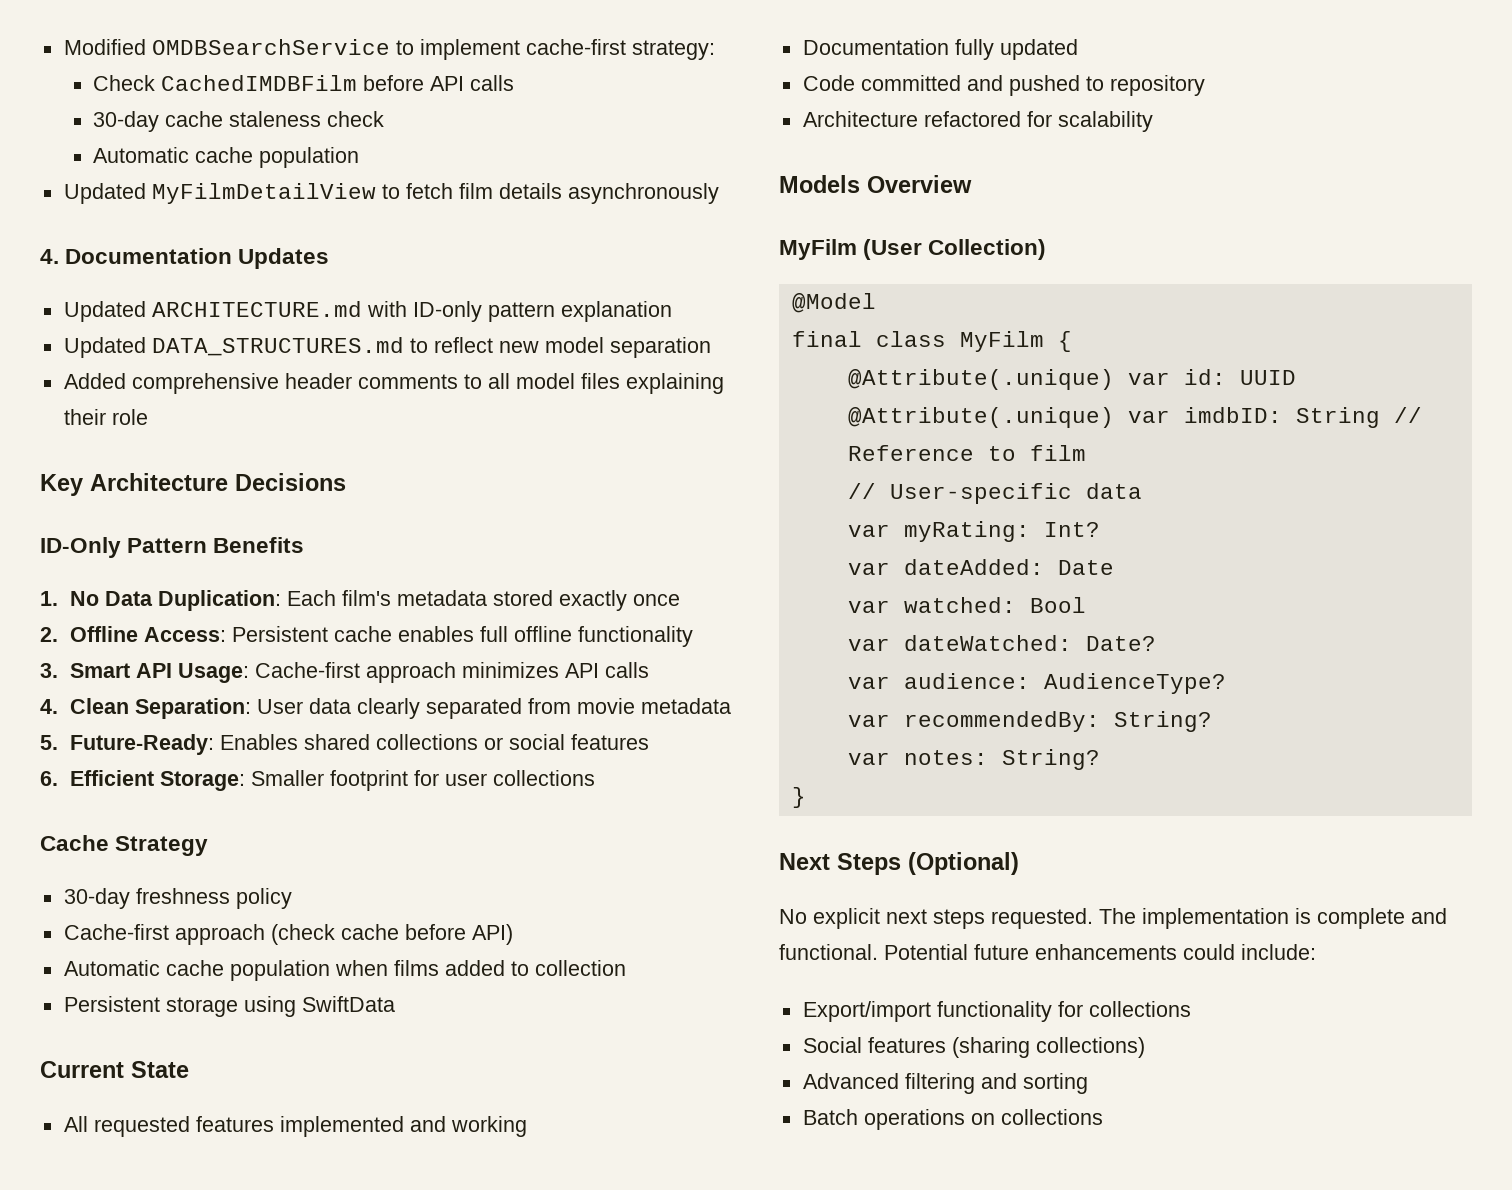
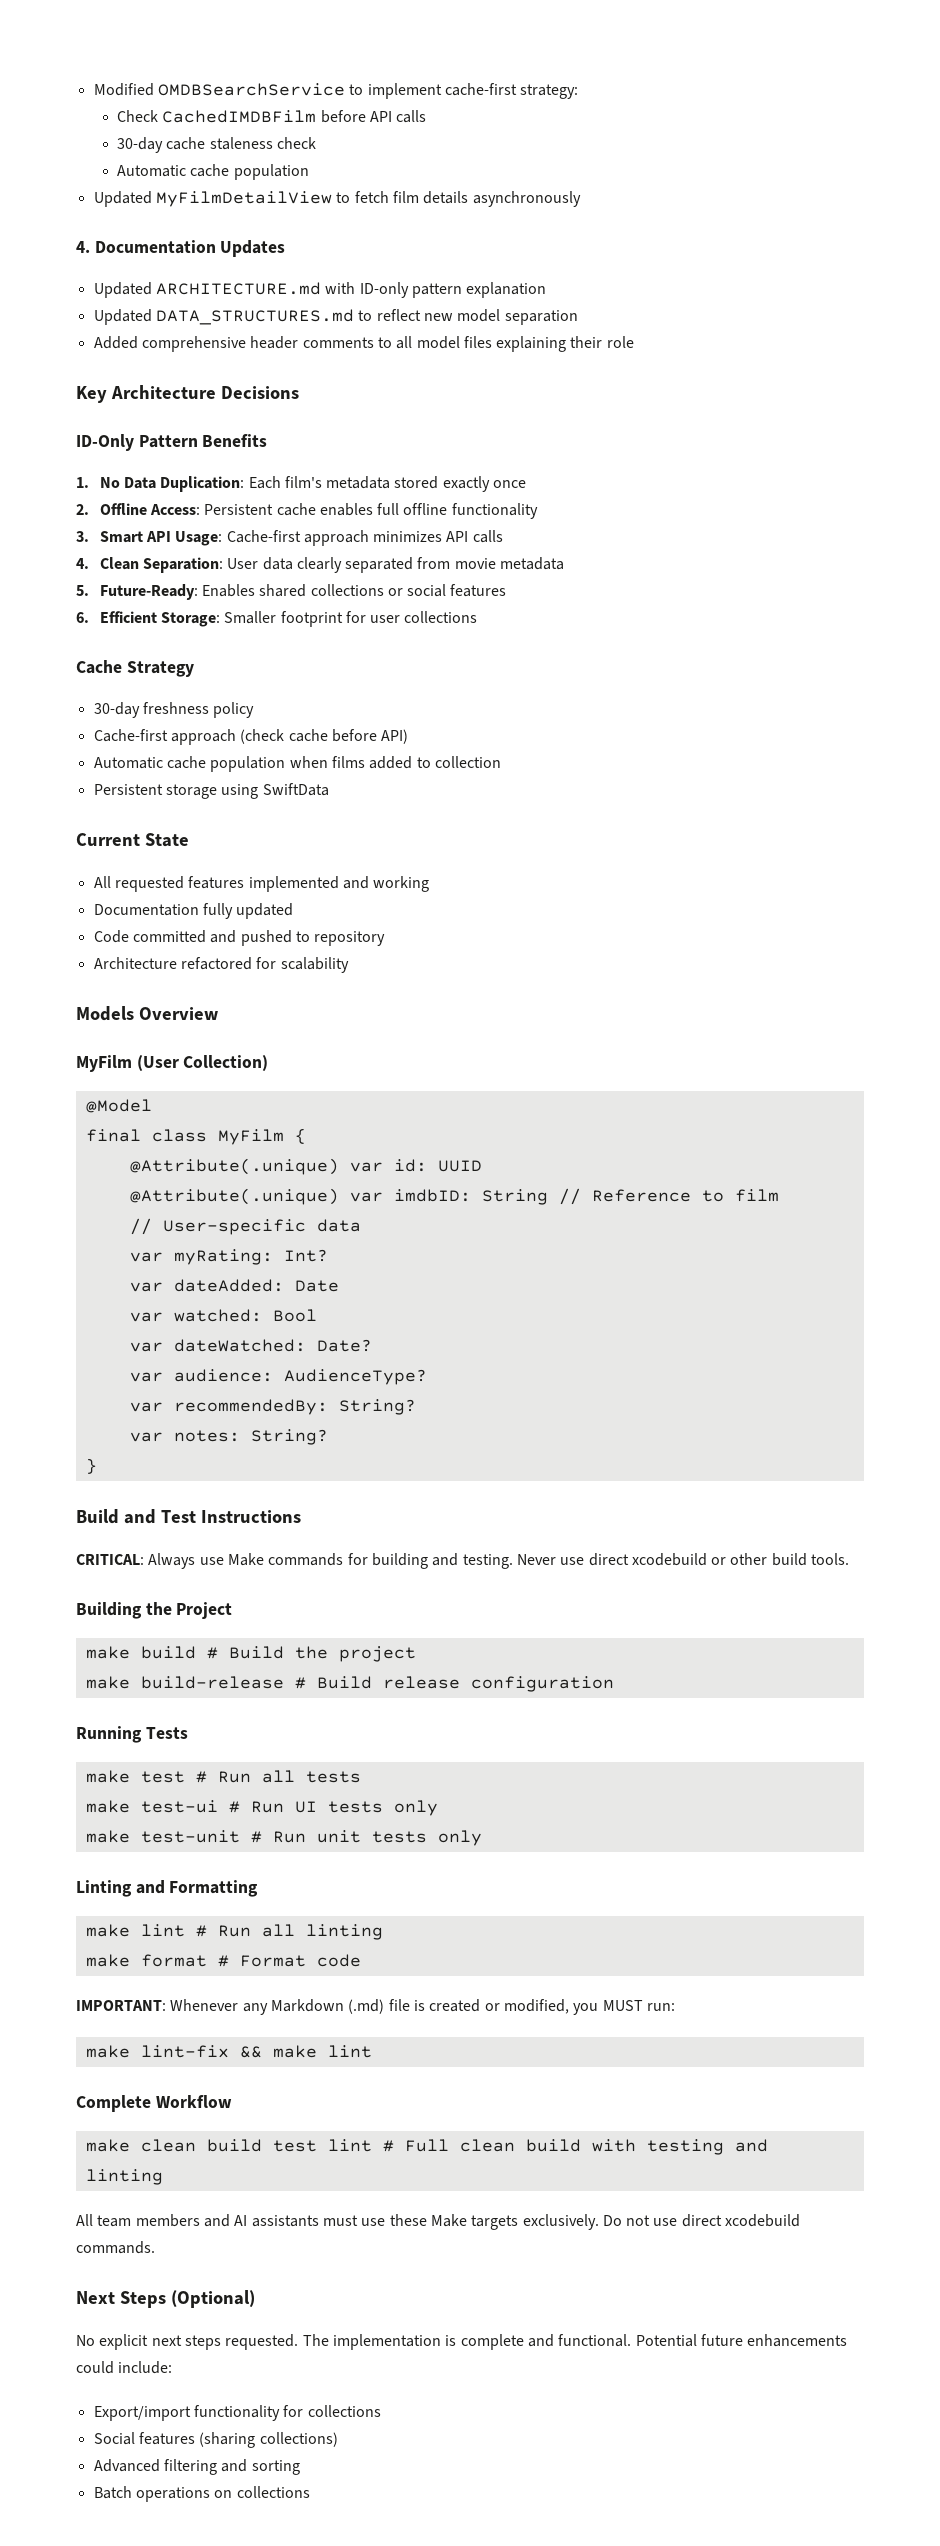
+ Build and Test Instructions
+ CRITICAL: Always use Make commands for building and testing. Never use direct xcodebuild or other build tools.
+ Building the Project
+ make build # Build the project
+ make build-release # Build release configuration
+ Running Tests
+ make test # Run all tests
+ make test-ui # Run UI tests only
+ make test-unit # Run unit tests only
+ Linting and Formatting
+ make lint # Run all linting
+ make format # Format code
+ IMPORTANT: Whenever any Markdown (.md) file is created or modified, you MUST run:
+ make lint-fix && make lint
+ Complete Workflow
+ make clean build test lint # Full clean build with testing and linting
+ All team members and AI assistants must use these Make targets exclusively. Do not use direct xcodebuild commands.

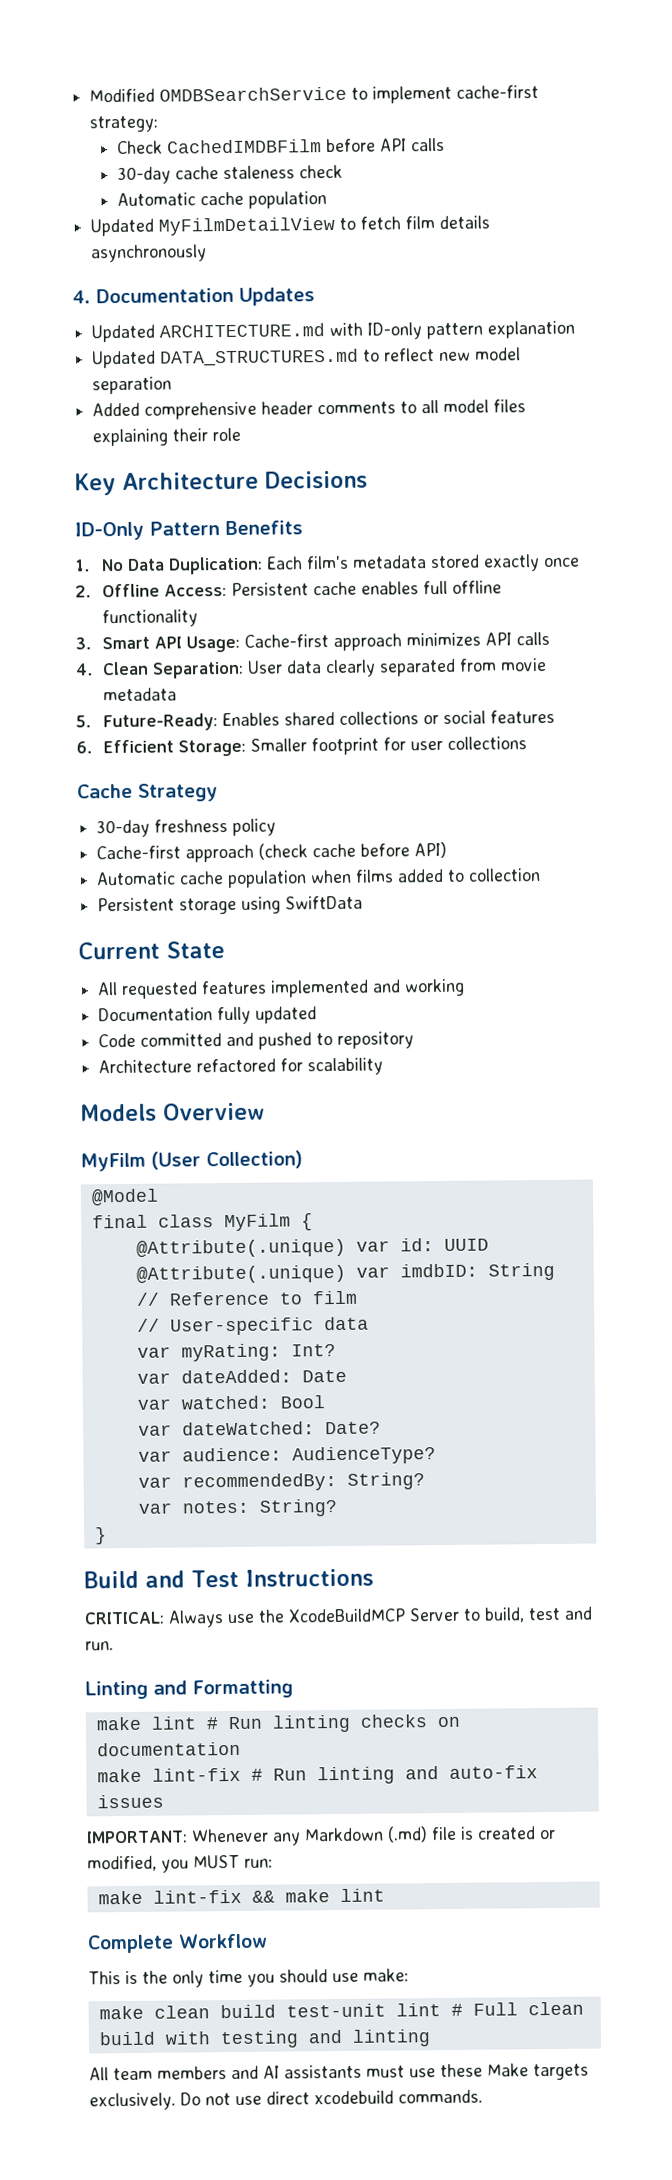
- CRITICAL: Always use Make commands for building and testing. Never use direct xcodebuild or other build tools.
- Building the Project
- make build # Build the project
- make build-release # Build release configuration
- Running Tests
- make test # Run all tests
- make test-ui # Run UI tests only
- make test-unit # Run unit tests only
+ CRITICAL: Always use the XcodeBuildMCP Server to build, test and run.
- make lint # Run all linting
- make format # Format code
+ make lint # Run linting checks on documentation
+ make lint-fix # Run linting and auto-fix issues
+ This is the only time you should use make:
- make clean build test lint # Full clean build with testing and linting
+ make clean build test-unit lint # Full clean build with testing and linting
- Next Steps (Optional)
- No explicit next steps requested. The implementation is complete and functional. Potential future enhancements could include:
- Export/import functionality for collections
- Social features (sharing collections)
- Advanced filtering and sorting
- Batch operations on collections

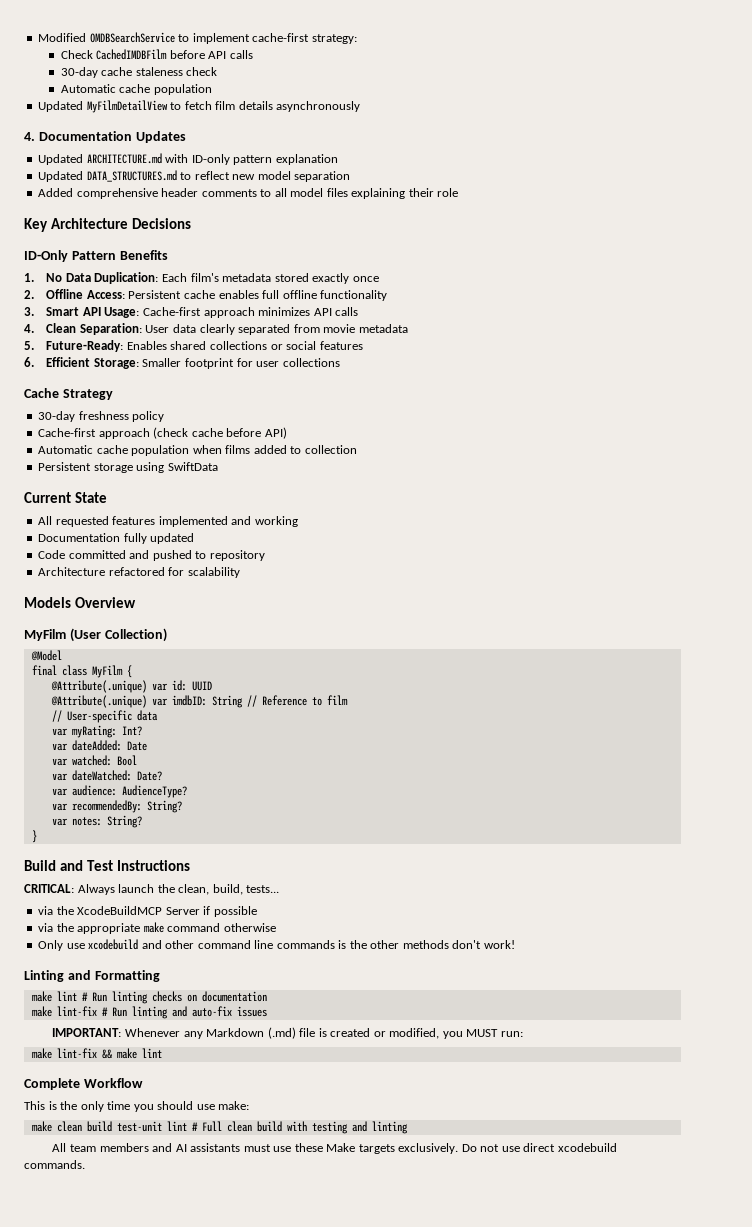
- CRITICAL: Always use the XcodeBuildMCP Server to build, test and run.
+ CRITICAL: Always launch the clean, build, tests...
+ via the XcodeBuildMCP Server if possible
+ via the appropriate make command otherwise
+ Only use xcodebuild and other command line commands is the other methods don't work!

